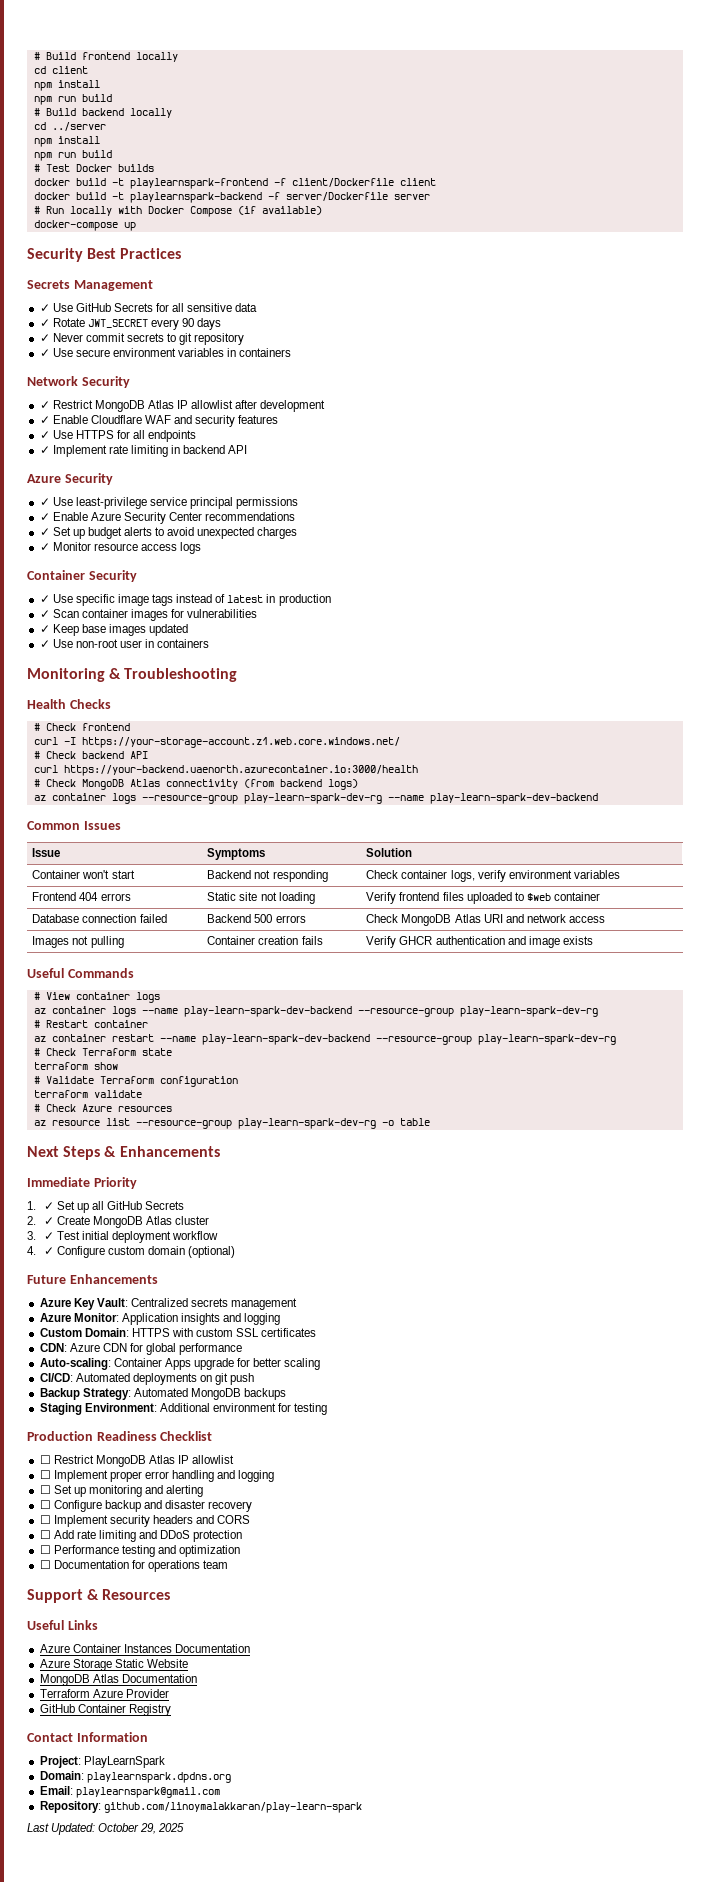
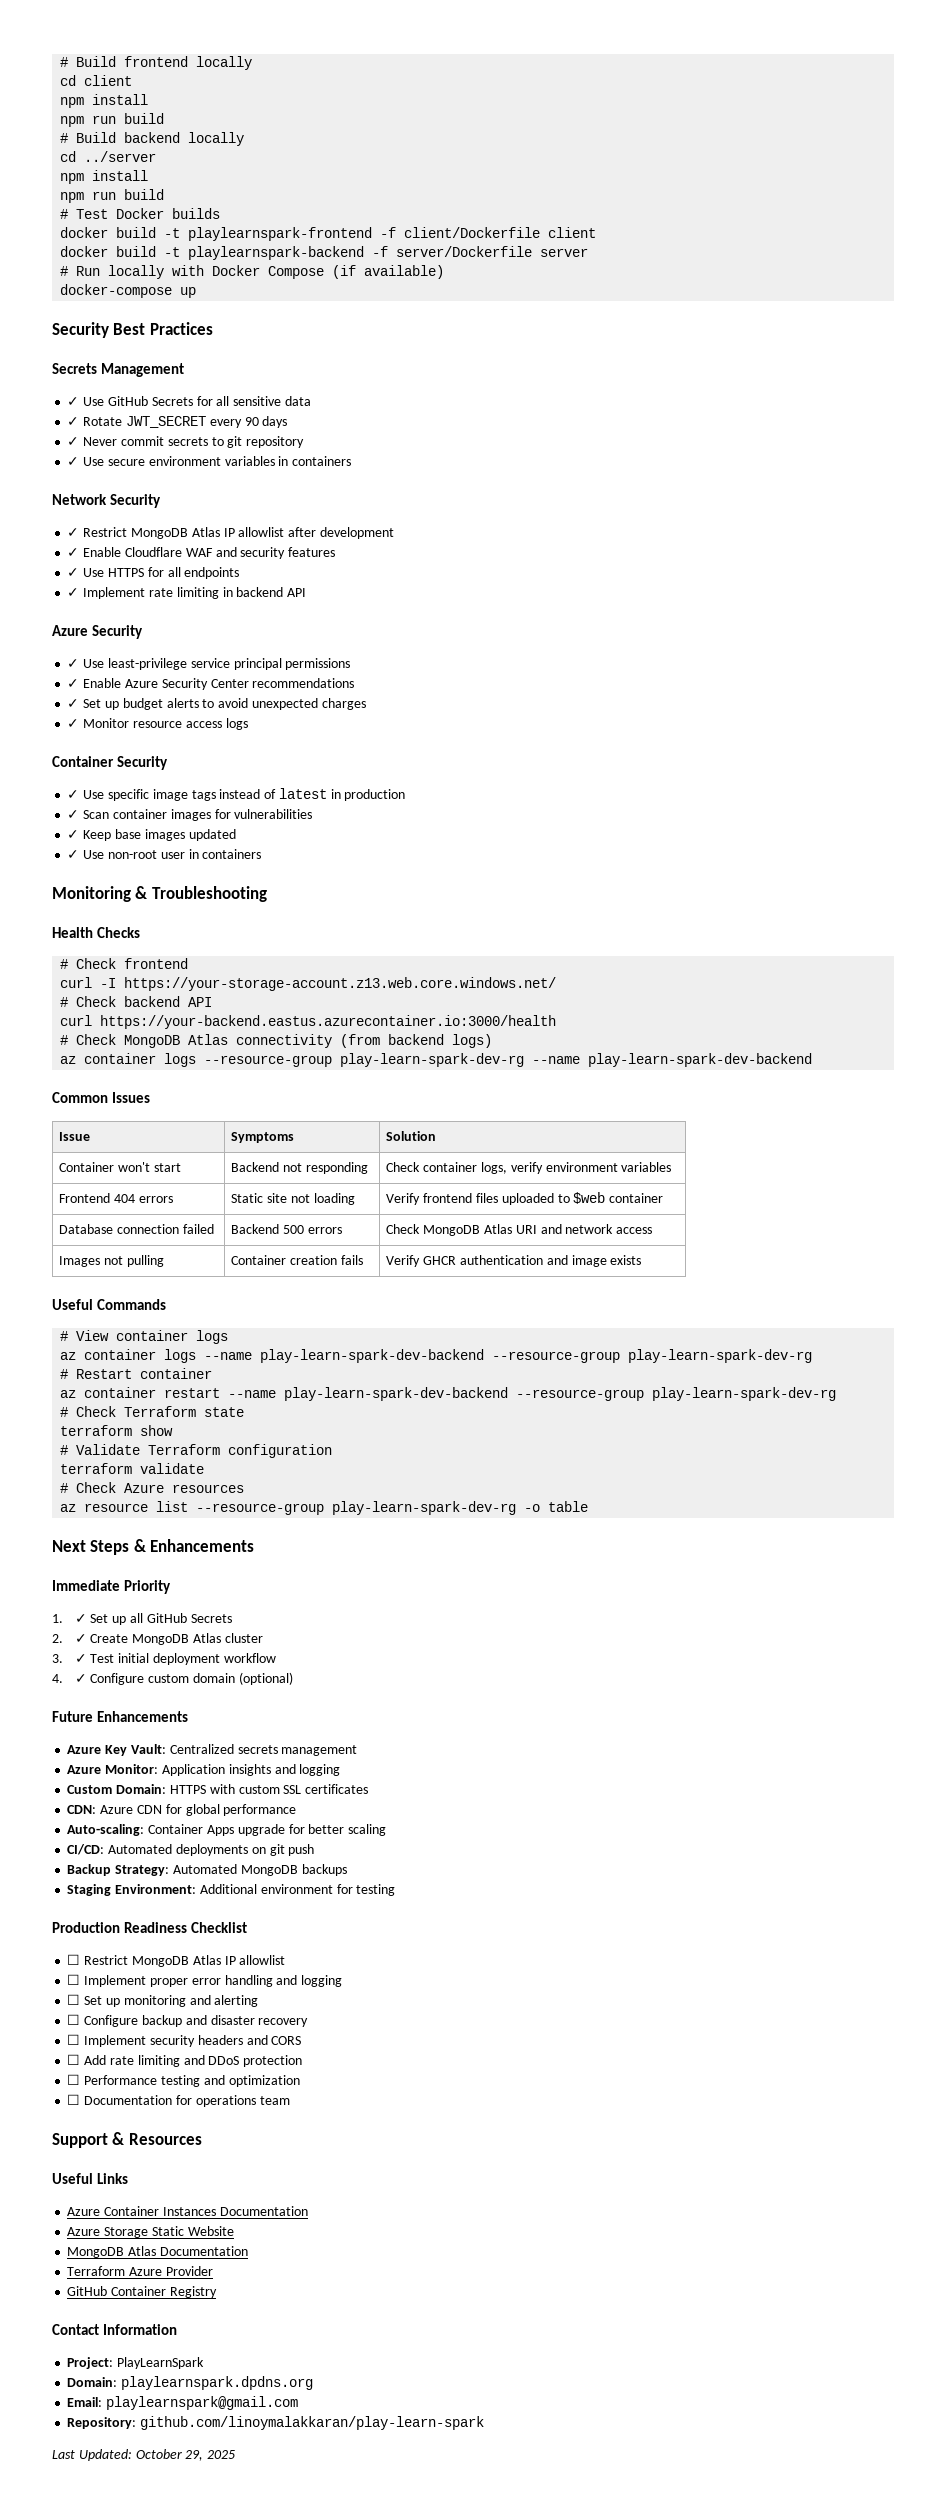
- curl -I https://your-storage-account.z1.web.core.windows.net/
+ curl -I https://your-storage-account.z13.web.core.windows.net/
- curl https://your-backend.uaenorth.azurecontainer.io:3000/health
+ curl https://your-backend.eastus.azurecontainer.io:3000/health

